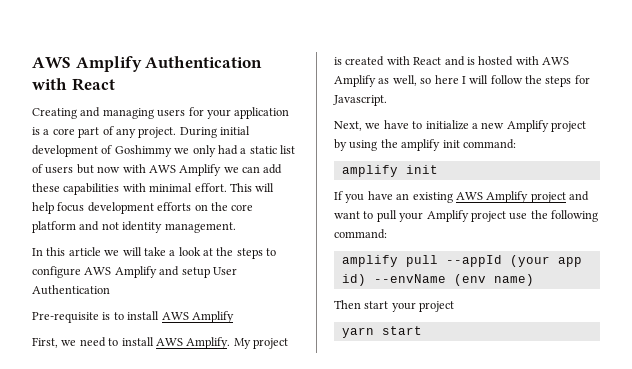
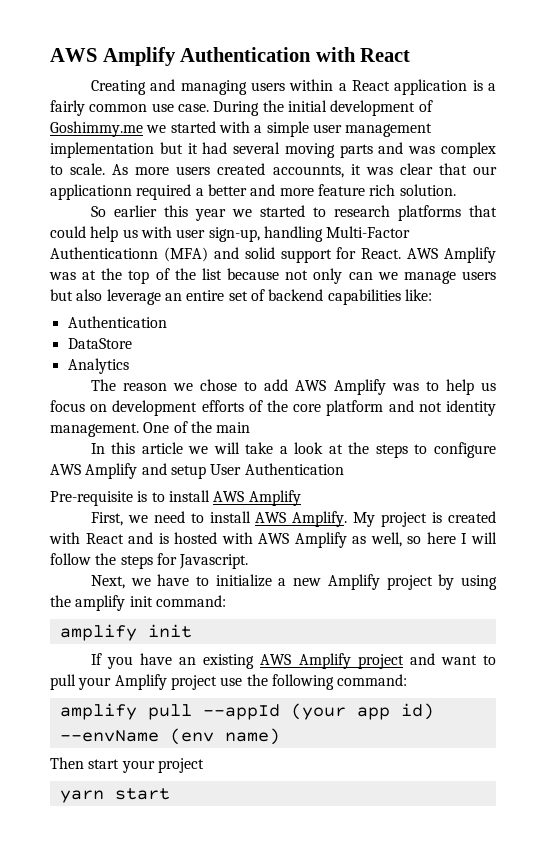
- Creating and managing users for your application is a core part of any project. During initial development of Goshimmy we only had a static list of users but now with AWS Amplify we can add these capabilities with minimal effort. This will help focus development efforts on the core platform and not identity management.
+ Creating and managing users within a React application is a fairly common use case. During the initial development of Goshimmy.me we started with a simple user management implementation but it had several moving parts and was complex to scale. As more users created accounnts, it was clear that our applicationn required a better and more feature rich solution.
+ So earlier this year we started to research platforms that could help us with user sign-up, handling Multi-Factor Authenticationn (MFA) and solid support for React. AWS Amplify was at the top of the list because not only can we manage users but also leverage an entire set of backend capabilities like:
+ Authentication
+ DataStore
+ Analytics
+ The reason we chose to add AWS Amplify was to help us focus on development efforts of the core platform and not identity management. One of the main

